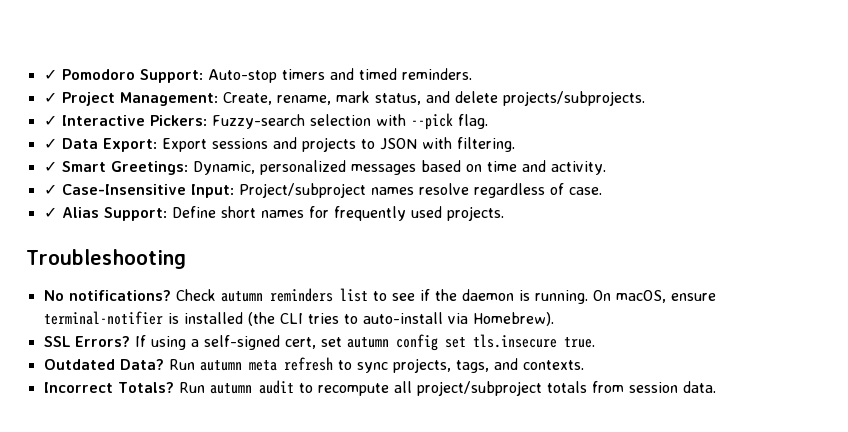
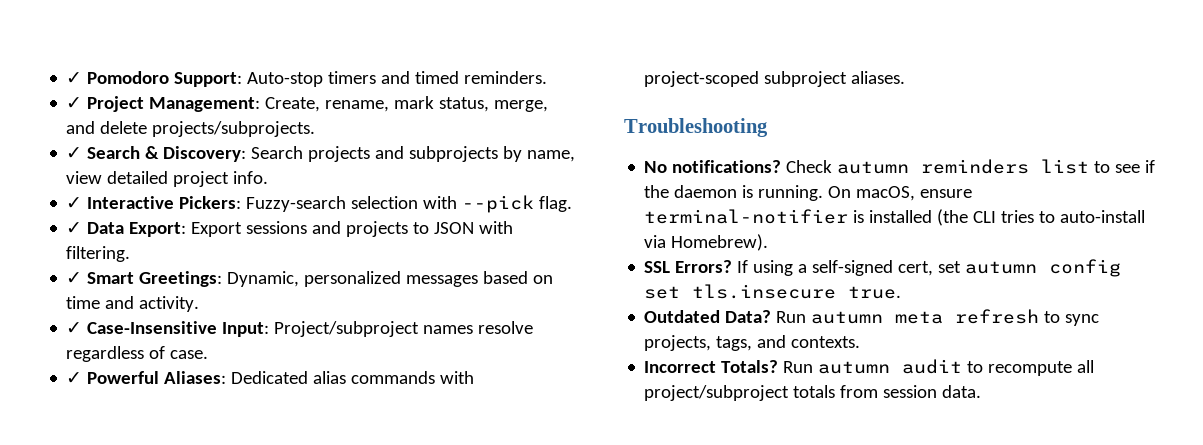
- ✓ Project Management: Create, rename, mark status, and delete projects/subprojects.
+ ✓ Project Management: Create, rename, mark status, merge, and delete projects/subprojects.
+ ✓ Search & Discovery: Search projects and subprojects by name, view detailed project info.
- ✓ Alias Support: Define short names for frequently used projects.
+ ✓ Powerful Aliases: Dedicated alias commands with project-scoped subproject aliases.

